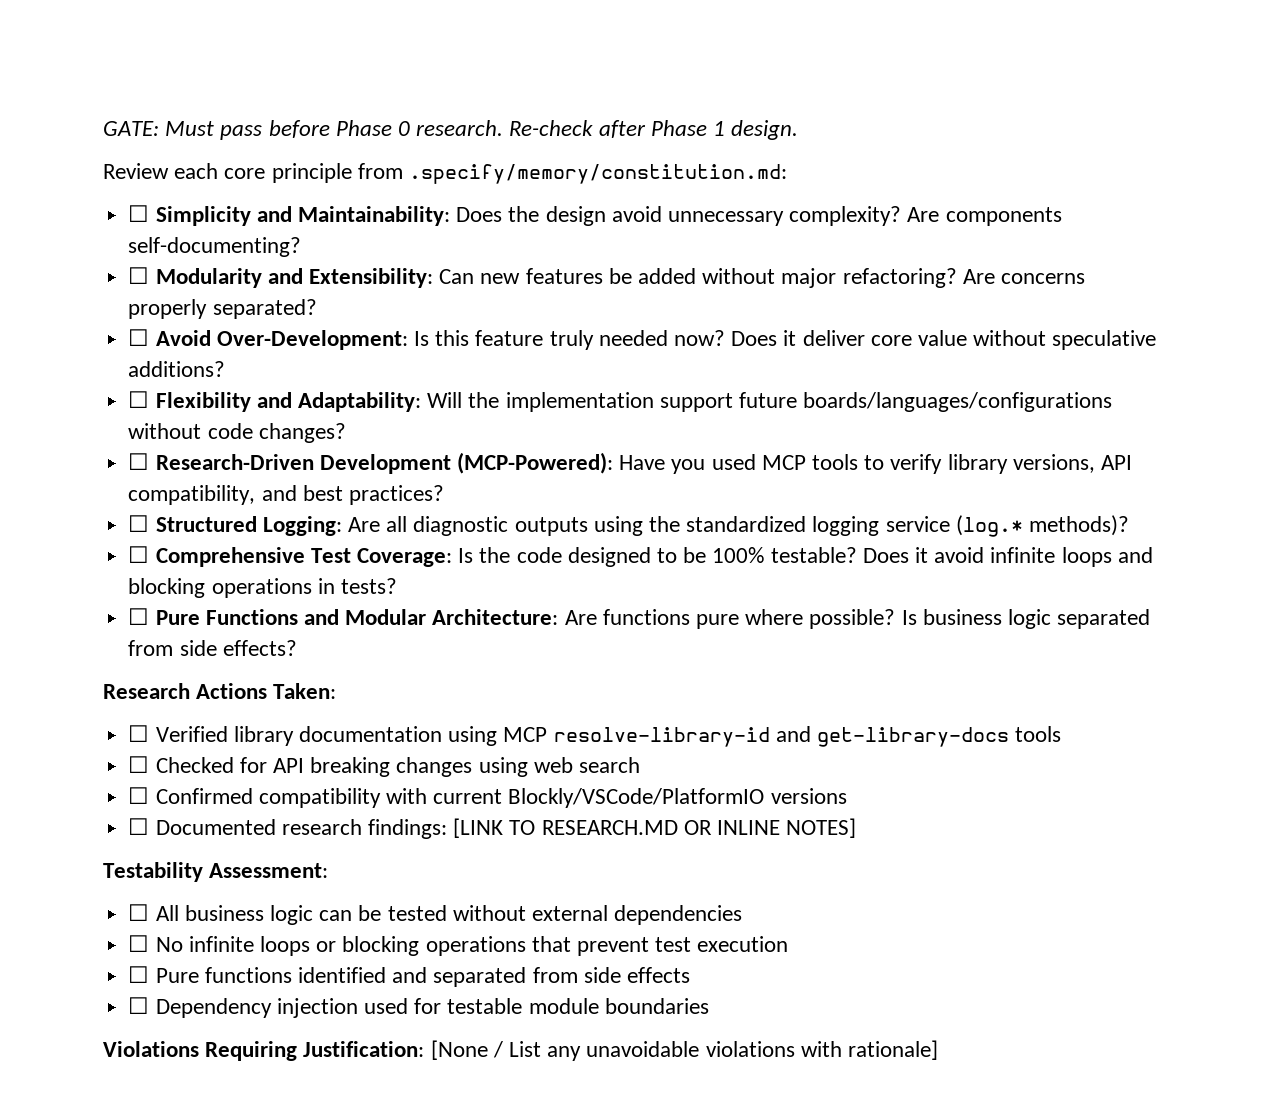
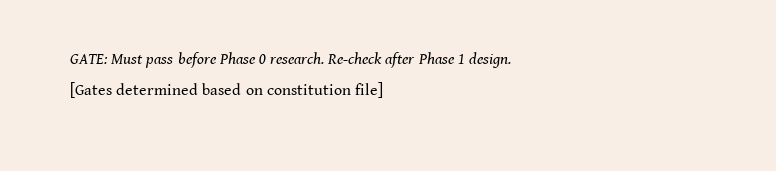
- Review each core principle from .specify/memory/constitution.md:
- ☐ Simplicity and Maintainability: Does the design avoid unnecessary complexity? Are components self-documenting?
- ☐ Modularity and Extensibility: Can new features be added without major refactoring? Are concerns properly separated?
- ☐ Avoid Over-Development: Is this feature truly needed now? Does it deliver core value without speculative additions?
- ☐ Flexibility and Adaptability: Will the implementation support future boards/languages/configurations without code changes?
- ☐ Research-Driven Development (MCP-Powered): Have you used MCP tools to verify library versions, API compatibility, and best practices?
- ☐ Structured Logging: Are all diagnostic outputs using the standardized logging service (log.* methods)?
- ☐ Comprehensive Test Coverage: Is the code designed to be 100% testable? Does it avoid infinite loops and blocking operations in tests?
- ☐ Pure Functions and Modular Architecture: Are functions pure where possible? Is business logic separated from side effects?
- Research Actions Taken:
- ☐ Verified library documentation using MCP resolve-library-id and get-library-docs tools
- ☐ Checked for API breaking changes using web search
- ☐ Confirmed compatibility with current Blockly/VSCode/PlatformIO versions
- ☐ Documented research findings: [LINK TO RESEARCH.MD OR INLINE NOTES]
- Testability Assessment:
- ☐ All business logic can be tested without external dependencies
- ☐ No infinite loops or blocking operations that prevent test execution
- ☐ Pure functions identified and separated from side effects
- ☐ Dependency injection used for testable module boundaries
- Violations Requiring Justification: [None / List any unavoidable violations with rationale]
+ [Gates determined based on constitution file]

